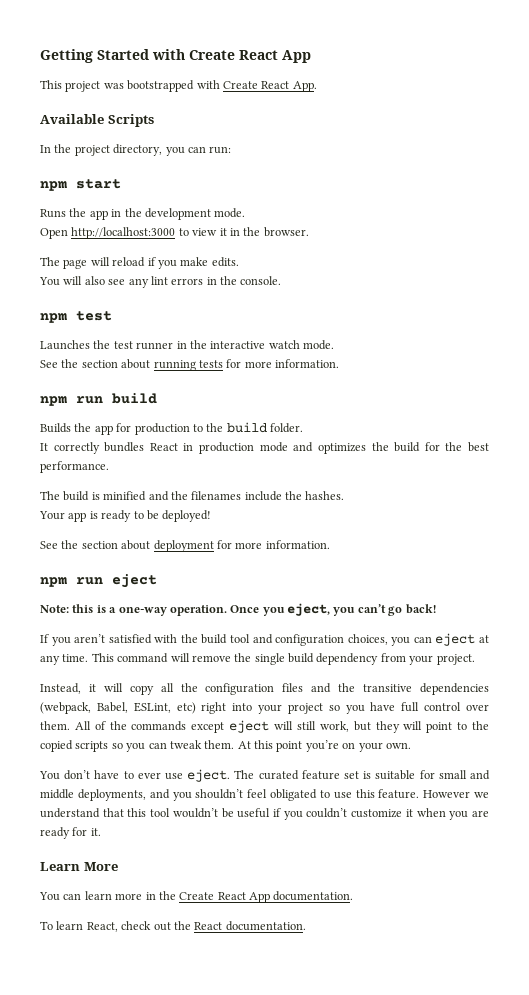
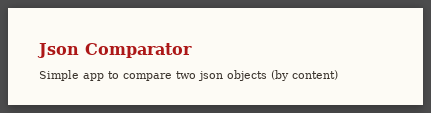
- Getting Started with Create React App
- This project was bootstrapped with Create React App.
- Available Scripts
- In the project directory, you can run:
- npm start
- Runs the app in the development mode.
- Open http://localhost:3000 to view it in the browser.
- The page will reload if you make edits.
- You will also see any lint errors in the console.
- npm test
- Launches the test runner in the interactive watch mode.
- See the section about running tests for more information.
- npm run build
- Builds the app for production to the build folder.
- It correctly bundles React in production mode and optimizes the build for the best performance.
- The build is minified and the filenames include the hashes.
- Your app is ready to be deployed!
- See the section about deployment for more information.
- npm run eject
- Note: this is a one-way operation. Once you eject, you can’t go back!
- If you aren’t satisfied with the build tool and configuration choices, you can eject at any time. This command will remove the single build dependency from your project.
- Instead, it will copy all the configuration files and the transitive dependencies (webpack, Babel, ESLint, etc) right into your project so you have full control over them. All of the commands except eject will still work, but they will point to the copied scripts so you can tweak them. At this point you’re on your own.
- You don’t have to ever use eject. The curated feature set is suitable for small and middle deployments, and you shouldn’t feel obligated to use this feature. However we understand that this tool wouldn’t be useful if you couldn’t customize it when you are ready for it.
- Learn More
- You can learn more in the Create React App documentation.
- To learn React, check out the React documentation.
+ Json Comparator
+ Simple app to compare two json objects (by content)

